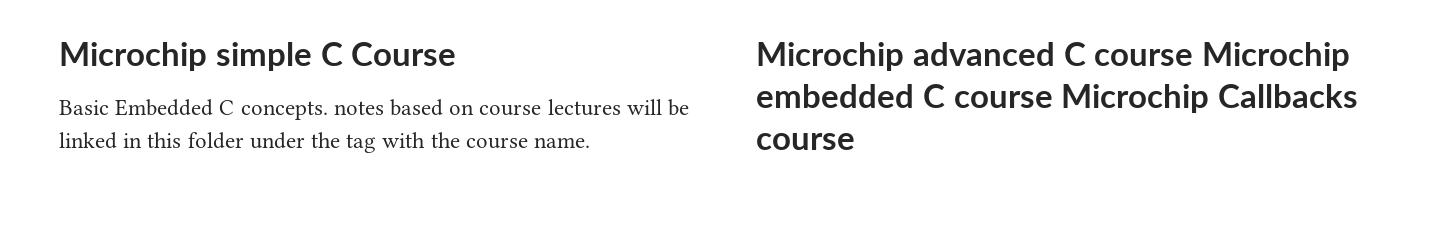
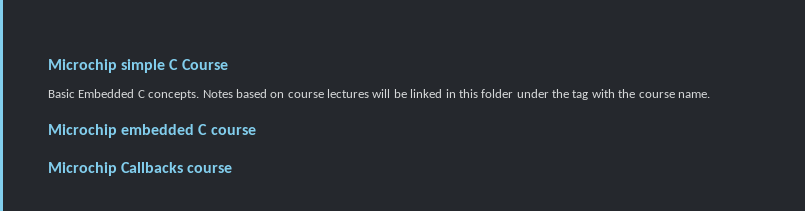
- Basic Embedded C concepts. notes based on course lectures will be linked in this folder under the tag with the course name.
+ Basic Embedded C concepts. Notes based on course lectures will be linked in this folder under the tag with the course name.
- Microchip advanced C course Microchip embedded C course Microchip Callbacks course
+ Microchip embedded C course
+ Microchip Callbacks course

